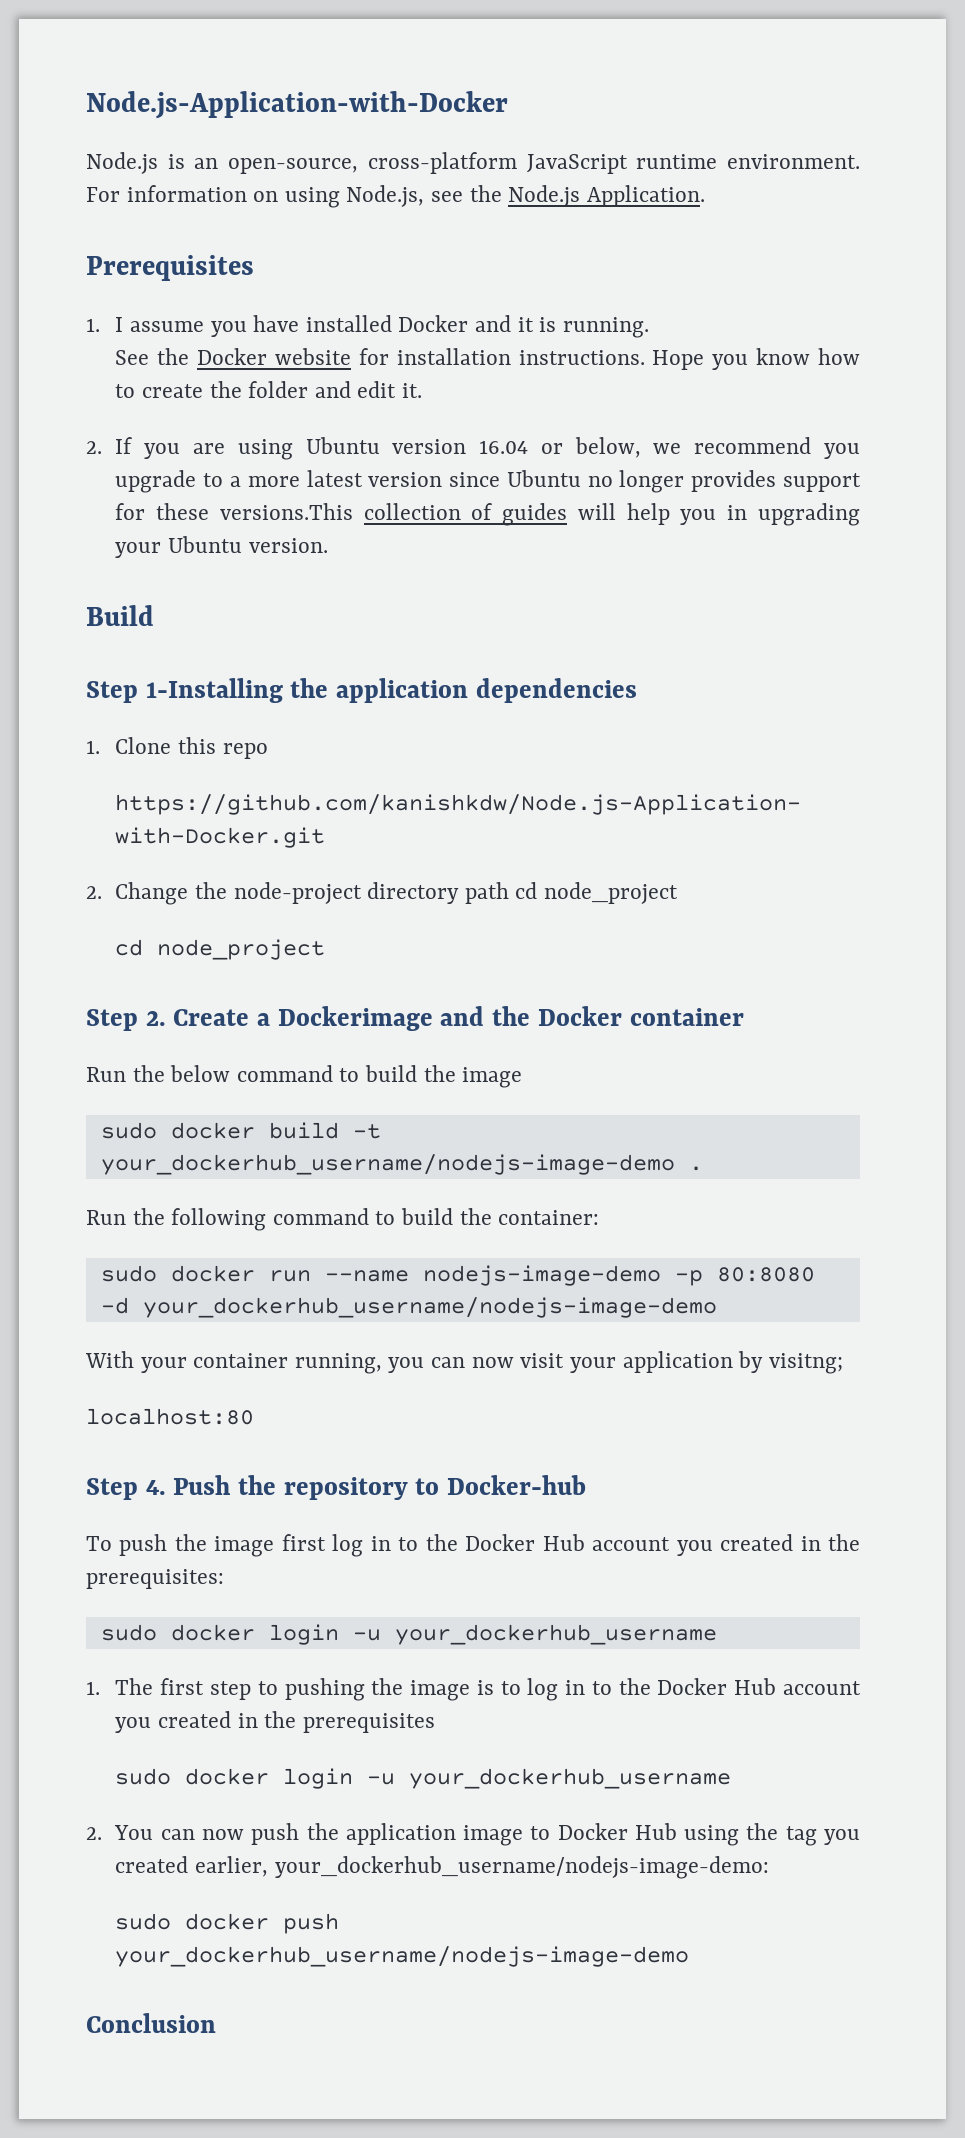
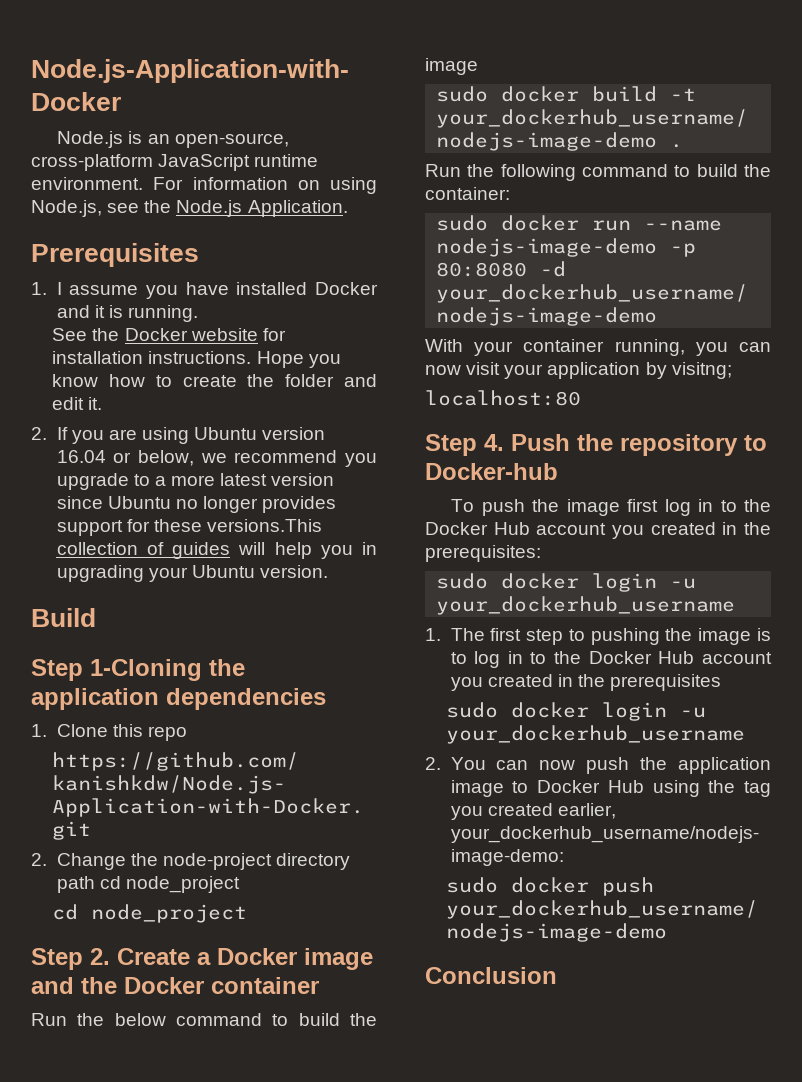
- Step 1-Installing the application dependencies
+ Step 1-Cloning the application dependencies
- Step 2. Create a Dockerimage and the Docker container
+ Step 2. Create a Docker image and the Docker container

